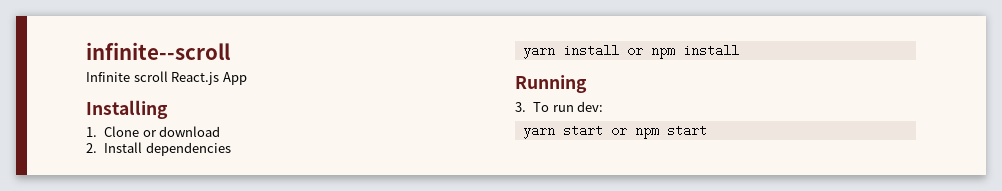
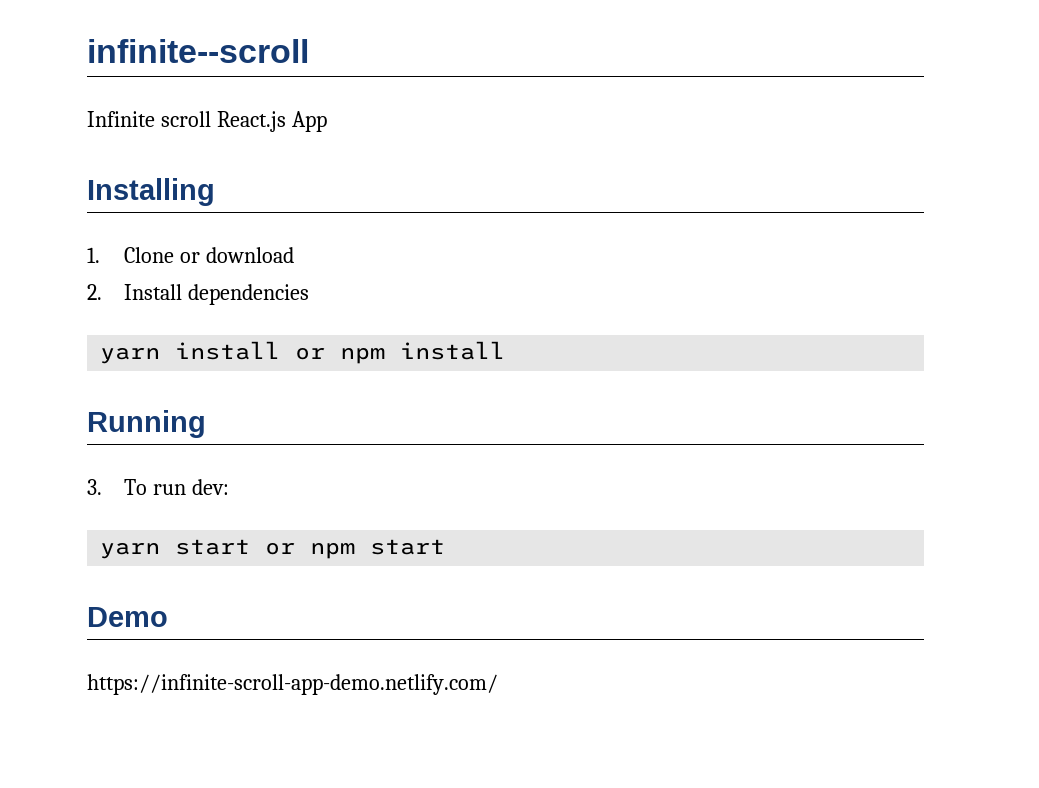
+ Demo
+ https://infinite-scroll-app-demo.netlify.com/

